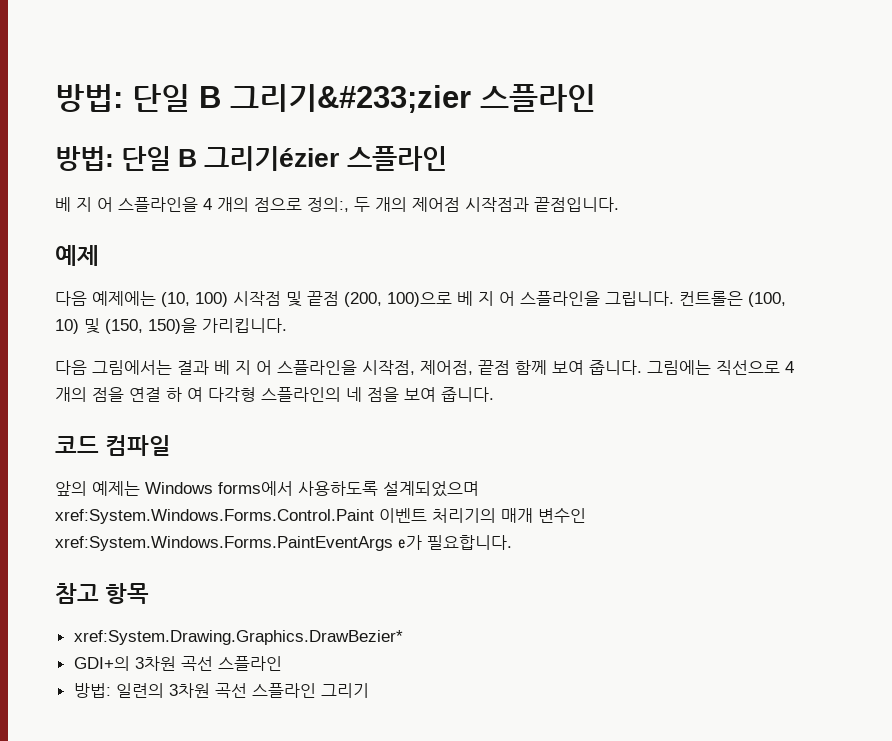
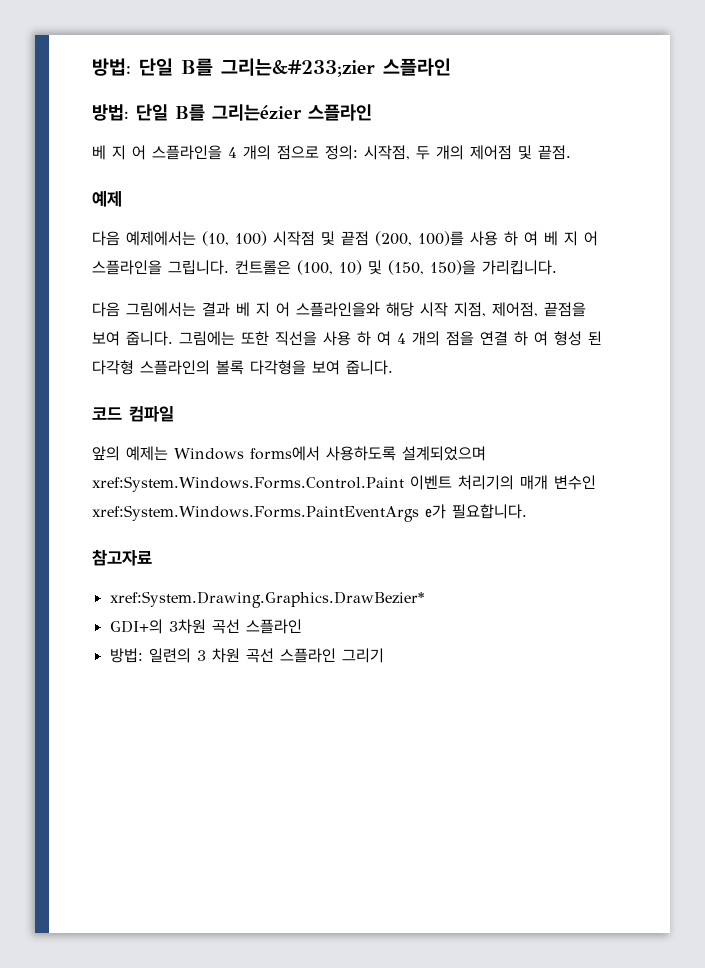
- 방법: 단일 B 그리기&#233;zier 스플라인
+ 방법: 단일 B를 그리는&#233;zier 스플라인
- 방법: 단일 B 그리기ézier 스플라인
+ 방법: 단일 B를 그리는ézier 스플라인
- 베 지 어 스플라인을 4 개의 점으로 정의:, 두 개의 제어점 시작점과 끝점입니다.
+ 베 지 어 스플라인을 4 개의 점으로 정의: 시작점, 두 개의 제어점 및 끝점.
- 다음 예제에는 (10, 100) 시작점 및 끝점 (200, 100)으로 베 지 어 스플라인을 그립니다.
+ 다음 예제에서는 (10, 100) 시작점 및 끝점 (200, 100)를 사용 하 여 베 지 어 스플라인을 그립니다.
- 다음 그림에서는 결과 베 지 어 스플라인을 시작점, 제어점, 끝점 함께 보여 줍니다. 그림에는 직선으로 4 개의 점을 연결 하 여 다각형 스플라인의 네 점을 보여 줍니다.
+ 다음 그림에서는 결과 베 지 어 스플라인을와 해당 시작 지점, 제어점, 끝점을 보여 줍니다. 그림에는 또한 직선을 사용 하 여 4 개의 점을 연결 하 여 형성 된 다각형 스플라인의 볼록 다각형을 보여 줍니다.
- 참고 항목
+ 참고자료
- 방법: 일련의 3차원 곡선 스플라인 그리기
+ 방법: 일련의 3 차원 곡선 스플라인 그리기

